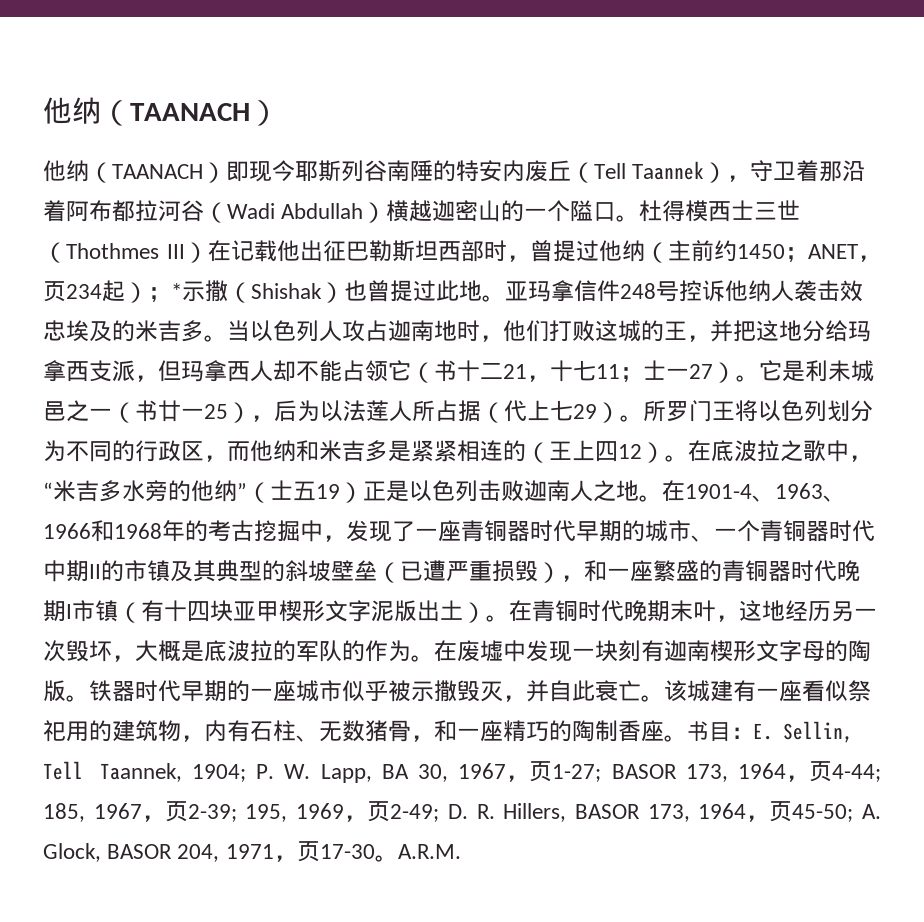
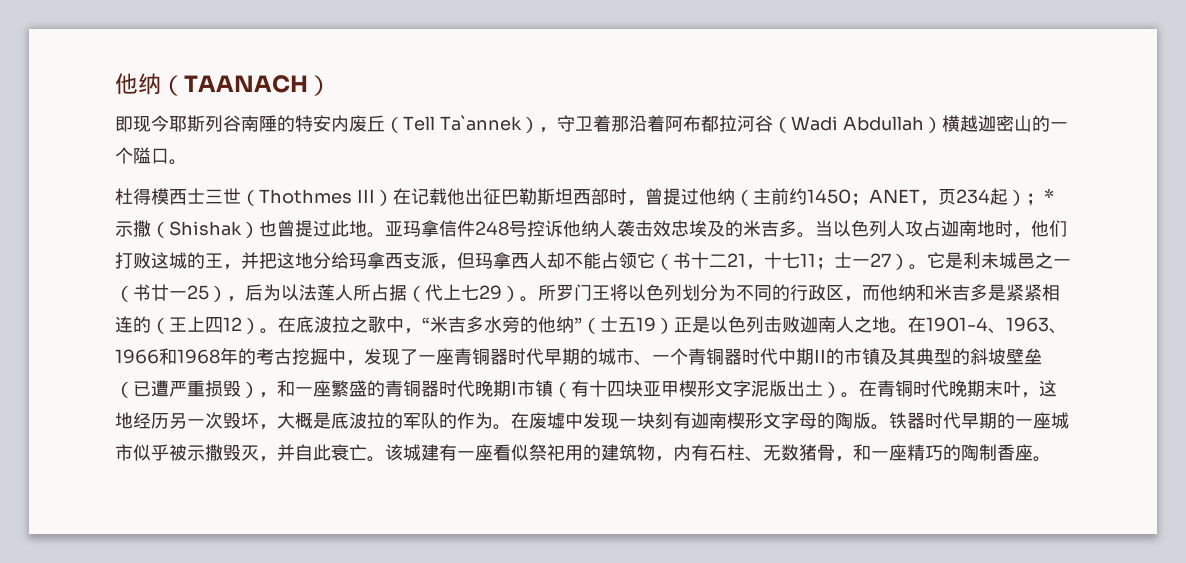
- 他纳（TAANACH）即现今耶斯列谷南陲的特安内废丘（Tell Taannek），守卫着那沿着阿布都拉河谷（Wadi Abdullah）横越迦密山的一个隘口。杜得模西士三世（Thothmes III）在记载他出征巴勒斯坦西部时，曾提过他纳（主前约1450；ANET，页234起）；*示撒（Shishak）也曾提过此地。
+ 即现今耶斯列谷南陲的特安内废丘（Tell Ta`annek），守卫着那沿着阿布都拉河谷（Wadi Abdullah）横越迦密山的一个隘口。
+ 杜得模西士三世（Thothmes III）在记载他出征巴勒斯坦西部时，曾提过他纳（主前约1450；ANET，页234起）；*示撒（Shishak）也曾提过此地。
- 书目：E. Sellin, Tell Taannek, 1904; P. W. Lapp, BA 30, 1967，页1-27; BASOR 173, 1964，页4-44; 185, 1967，页2-39; 195, 1969，页2-49; D. R. Hillers, BASOR 173, 1964，页45-50; A. Glock, BASOR 204, 1971，页17-30。A.R.M.

